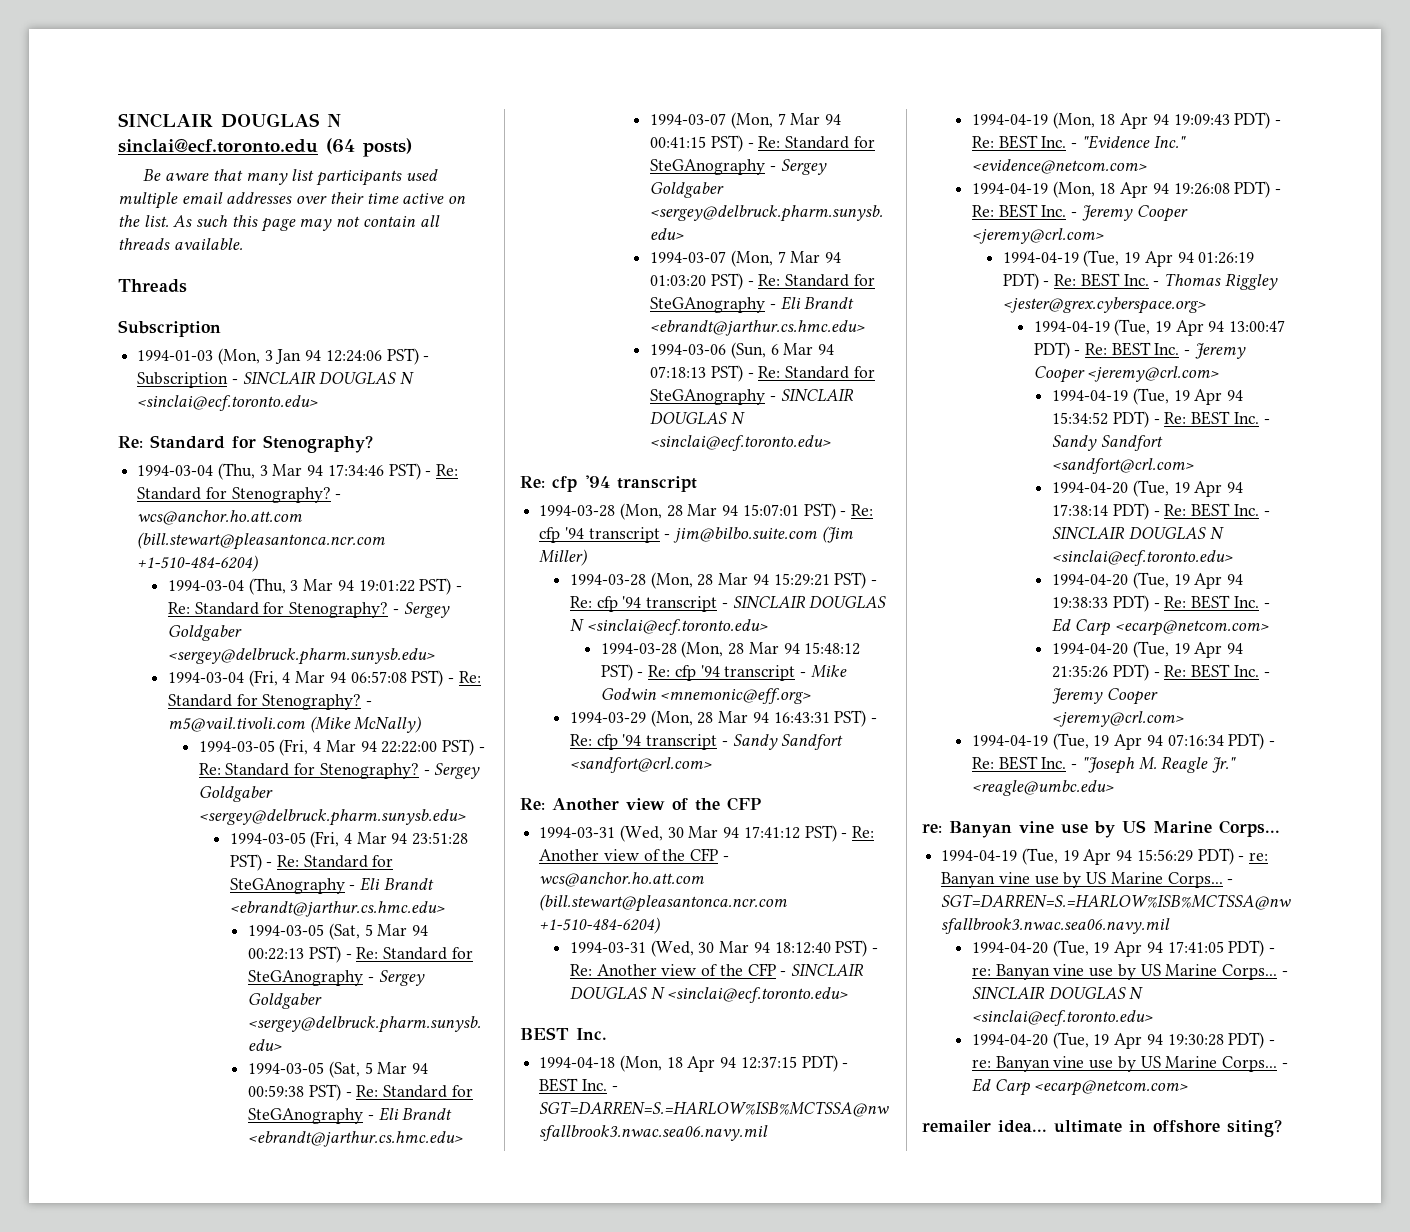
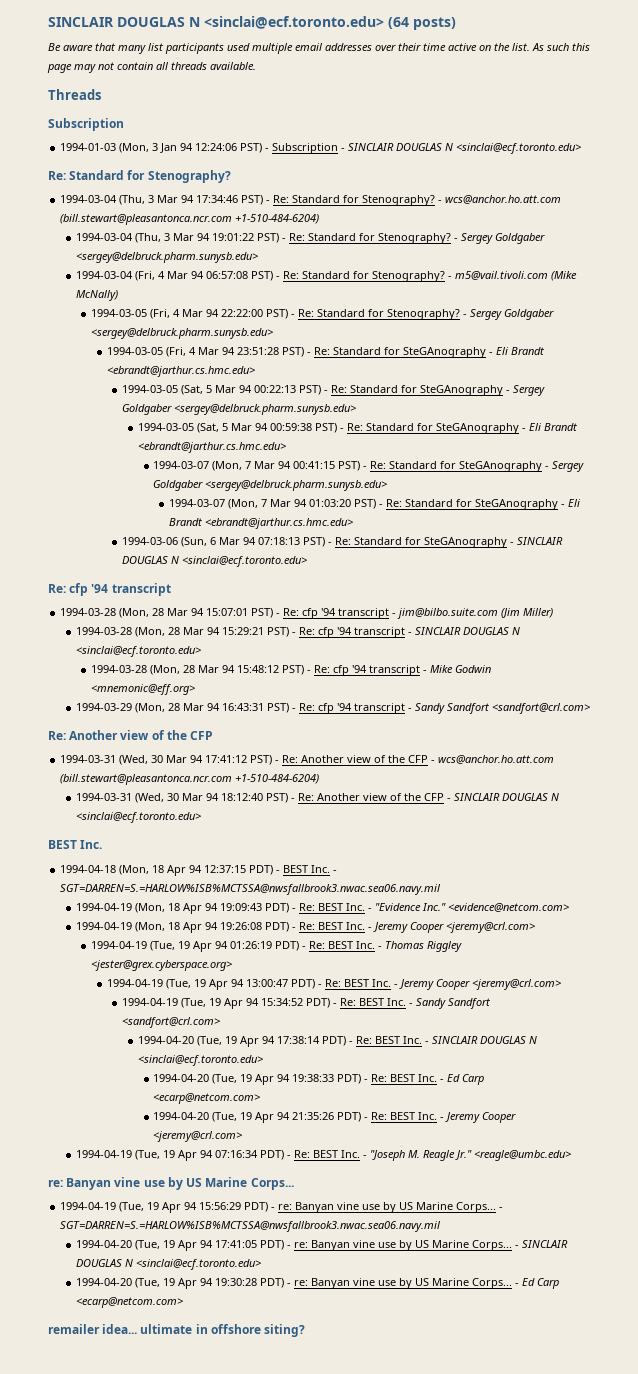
- SINCLAIR DOUGLAS N sinclai@ecf.toronto.edu (64 posts)
+ SINCLAIR DOUGLAS N <sinclai@ecf.toronto.edu> (64 posts)

